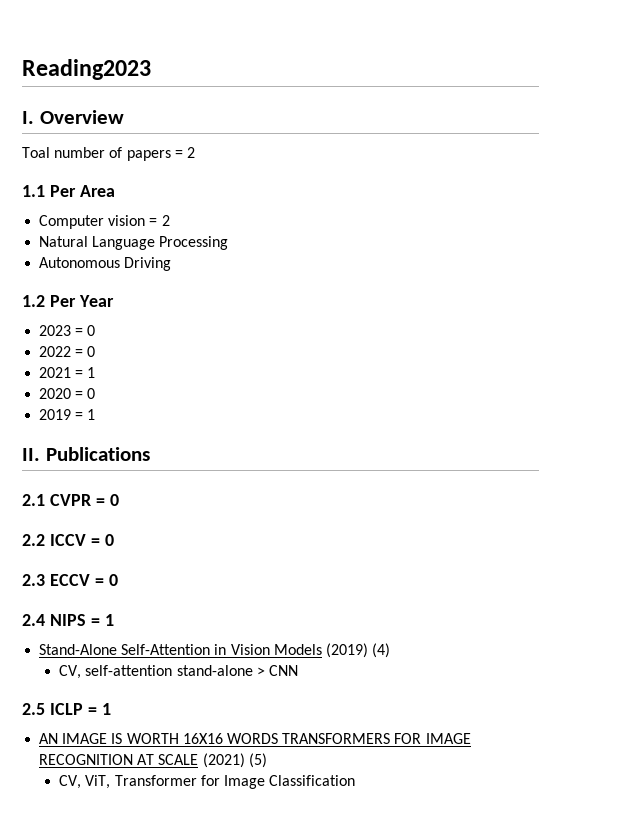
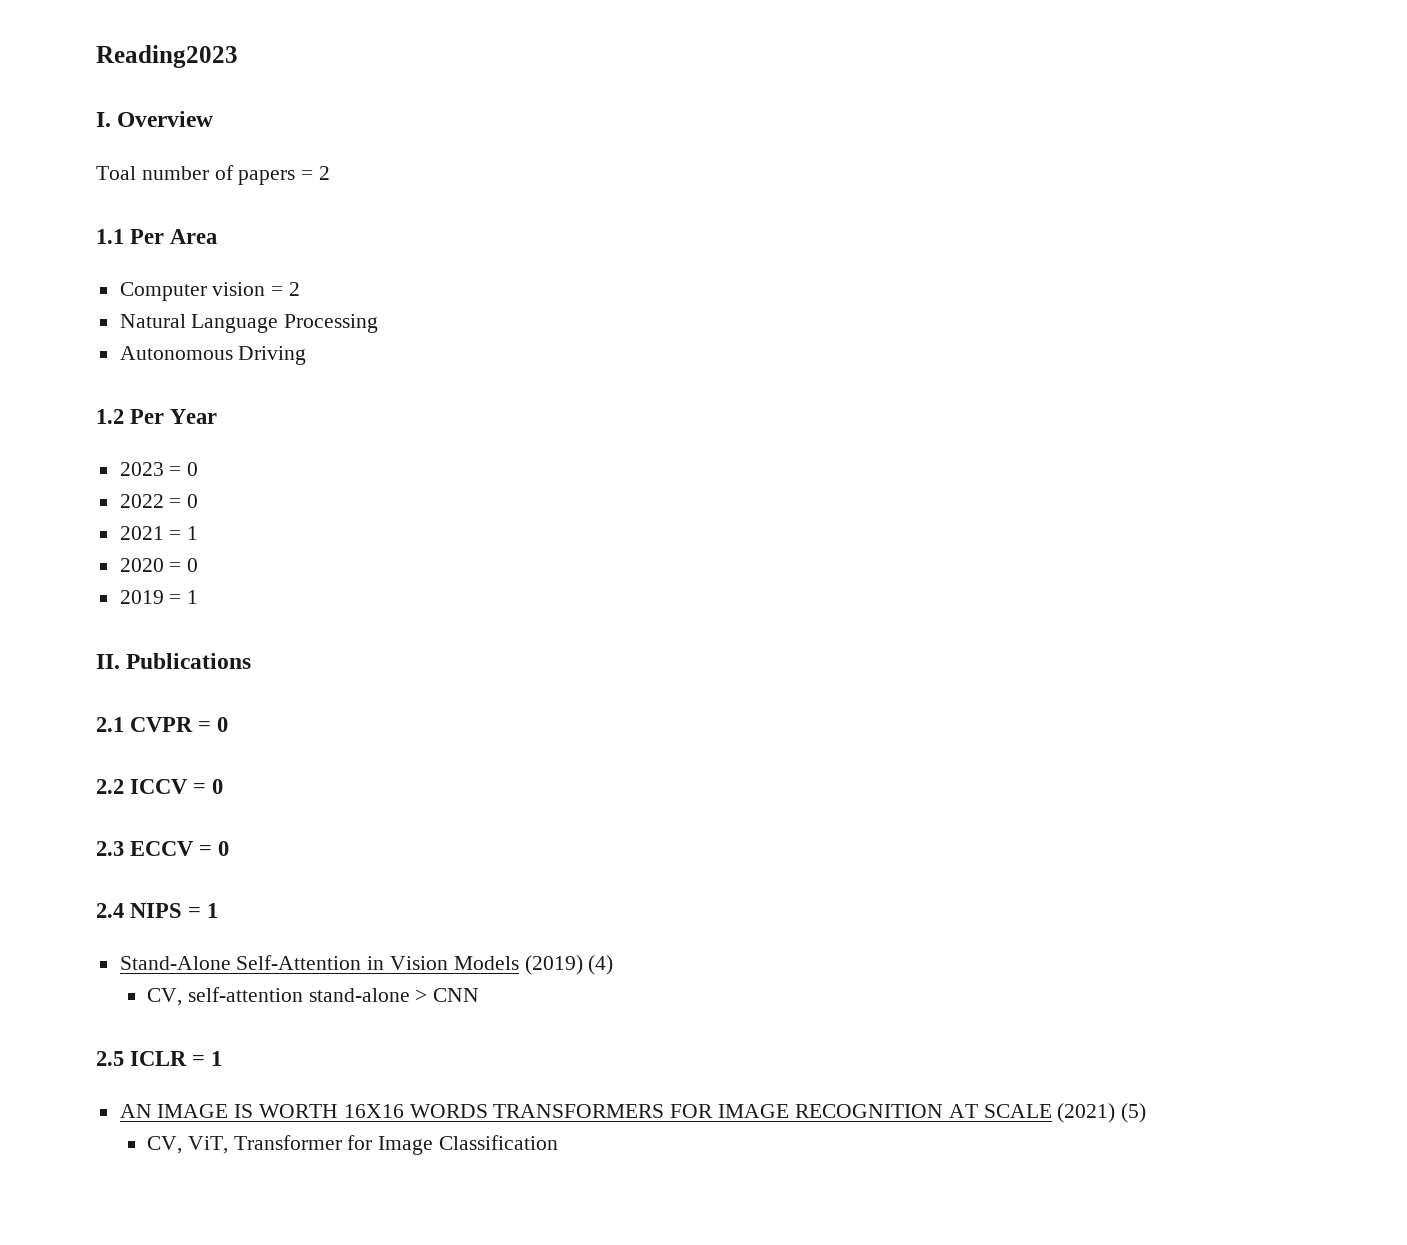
- 2.5 ICLP = 1
+ 2.5 ICLR = 1

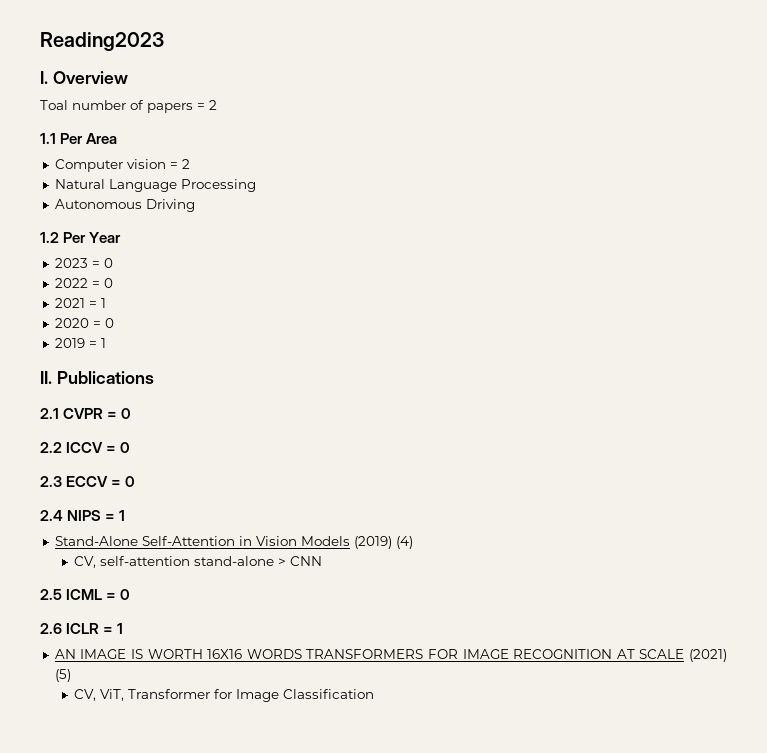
- 2.5 ICLR = 1
+ 2.5 ICML = 0
+ 2.6 ICLR = 1

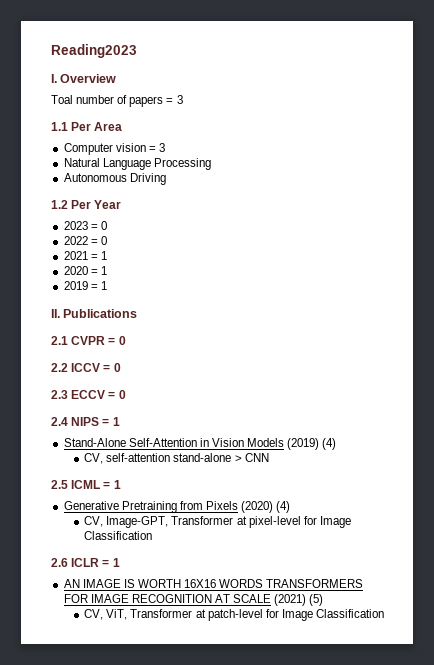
- Toal number of papers = 2
+ Toal number of papers = 3
- Computer vision = 2
+ Computer vision = 3
- 2020 = 0
+ 2020 = 1
- 2.5 ICML = 0
+ 2.5 ICML = 1
+ Generative Pretraining from Pixels (2020) (4)
+ CV, Image-GPT, Transformer at pixel-level for Image Classification
- CV, ViT, Transformer for Image Classification
+ CV, ViT, Transformer at patch-level for Image Classification

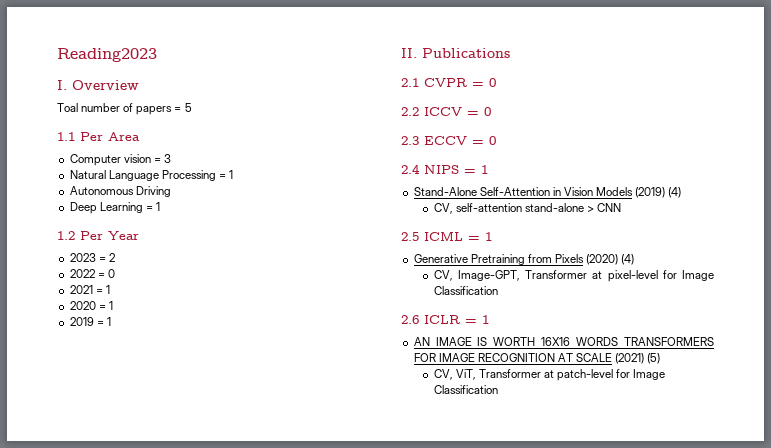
- Toal number of papers = 3
+ Toal number of papers = 5
- Natural Language Processing
+ Natural Language Processing = 1
+ Deep Learning = 1
- 2023 = 0
+ 2023 = 2

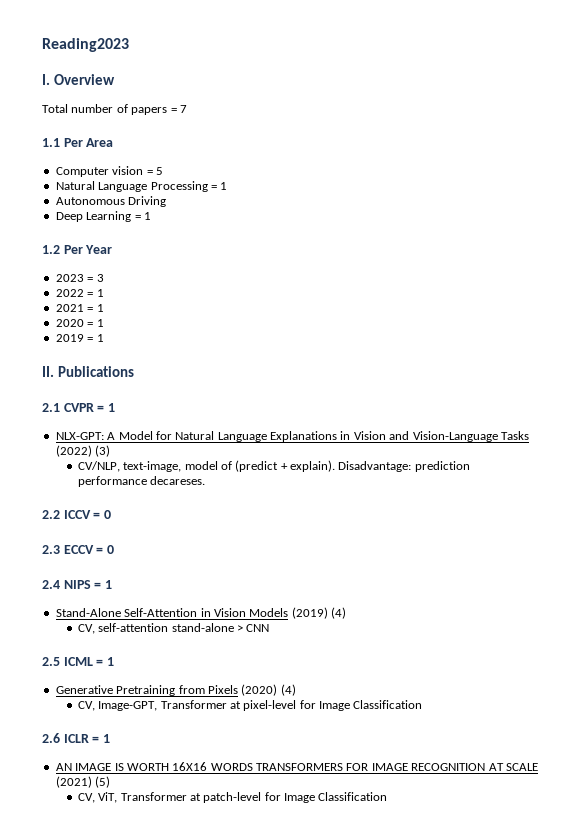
- Toal number of papers = 5
+ Total number of papers = 7
- Computer vision = 3
+ Computer vision = 5
- 2023 = 2
+ 2023 = 3
- 2022 = 0
+ 2022 = 1
- 2.1 CVPR = 0
+ 2.1 CVPR = 1
+ NLX-GPT: A Model for Natural Language Explanations in Vision and Vision-Language Tasks (2022) (3)
+ CV/NLP, text-image, model of (predict + explain). Disadvantage: prediction performance decareses.

